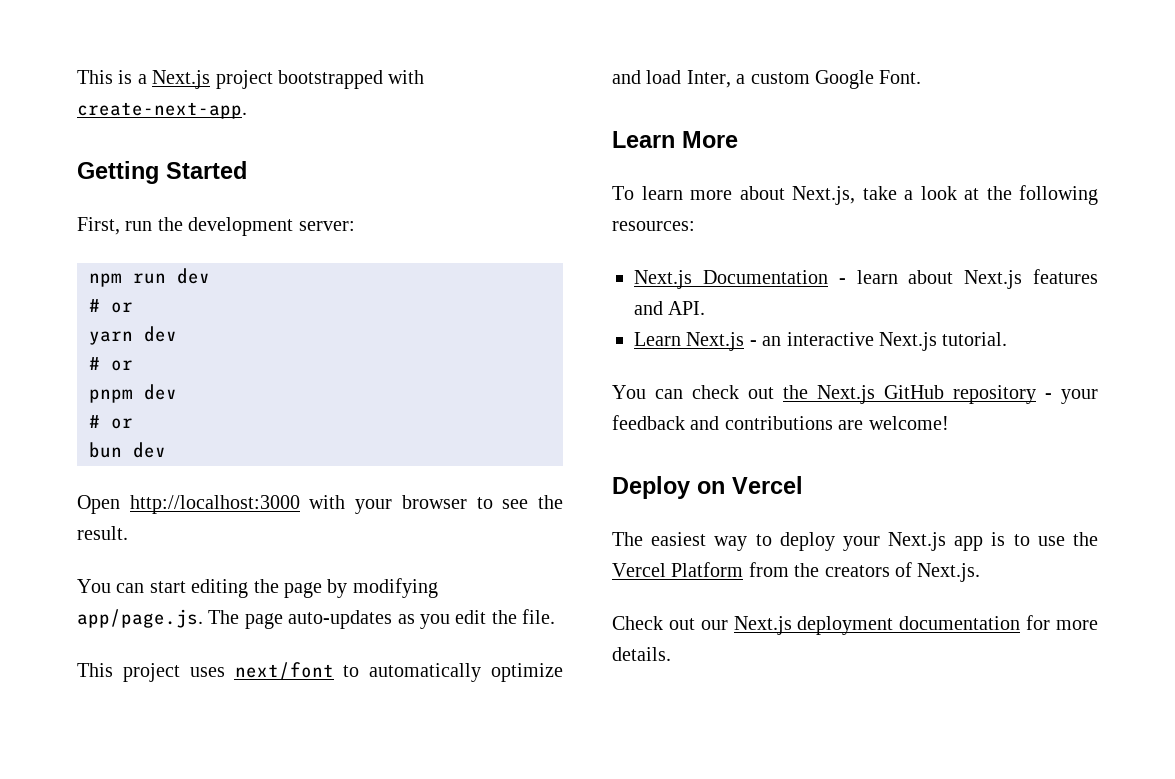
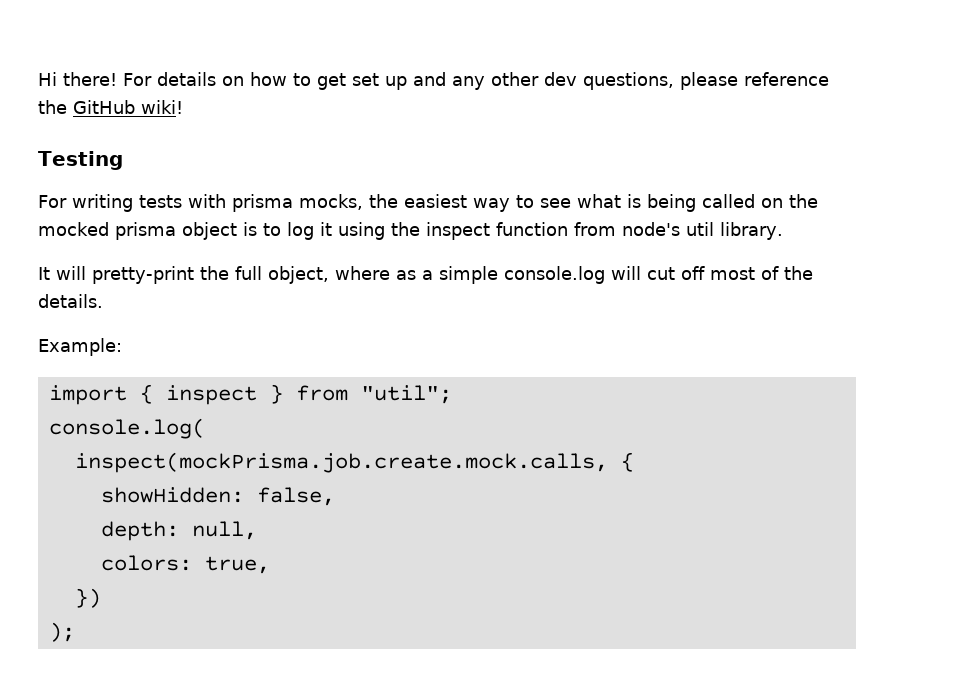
- This is a Next.js project bootstrapped with create-next-app.
- Getting Started
- First, run the development server:
- npm run dev
- # or
- yarn dev
- # or
- pnpm dev
- # or
- bun dev
- Open http://localhost:3000 with your browser to see the result.
- You can start editing the page by modifying app/page.js. The page auto-updates as you edit the file.
- This project uses next/font to automatically optimize and load Inter, a custom Google Font.
- Learn More
- To learn more about Next.js, take a look at the following resources:
- Next.js Documentation - learn about Next.js features and API.
- Learn Next.js - an interactive Next.js tutorial.
- You can check out the Next.js GitHub repository - your feedback and contributions are welcome!
- Deploy on Vercel
- The easiest way to deploy your Next.js app is to use the Vercel Platform from the creators of Next.js.
- Check out our Next.js deployment documentation for more details.
+ Hi there! For details on how to get set up and any other dev questions, please reference the GitHub wiki!
+ Testing
+ For writing tests with prisma mocks, the easiest way to see what is being called on the mocked prisma object is to log it using the inspect function from node's util library.
+ It will pretty-print the full object, where as a simple console.log will cut off most of the details.
+ Example:
+ import { inspect } from "util";
+ console.log(
+ inspect(mockPrisma.job.create.mock.calls, {
+ showHidden: false,
+ depth: null,
+ colors: true,
+ })
+ );

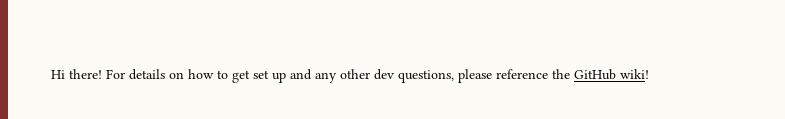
- Testing
- For writing tests with prisma mocks, the easiest way to see what is being called on the mocked prisma object is to log it using the inspect function from node's util library.
- It will pretty-print the full object, where as a simple console.log will cut off most of the details.
- Example:
- import { inspect } from "util";
- console.log(
- inspect(mockPrisma.job.create.mock.calls, {
- showHidden: false,
- depth: null,
- colors: true,
- })
- );

